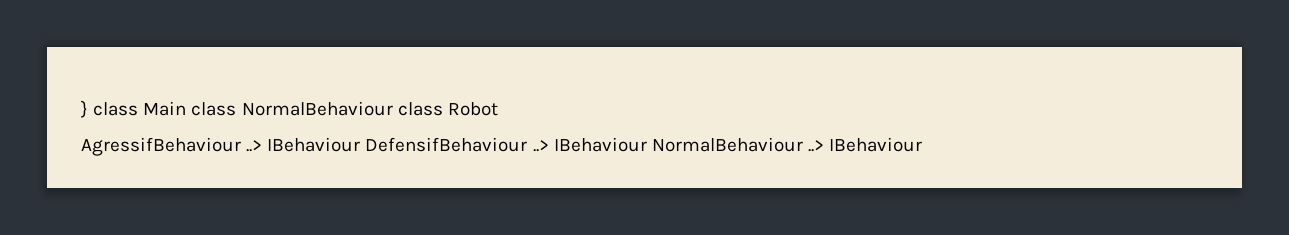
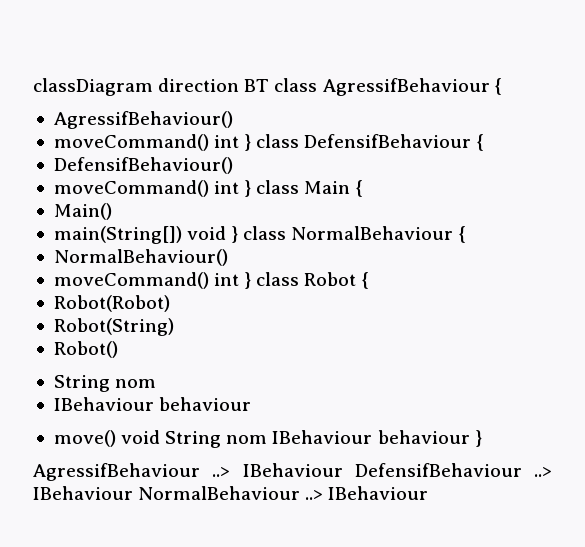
- } class Main class NormalBehaviour class Robot
+ classDiagram direction BT class AgressifBehaviour {
+ AgressifBehaviour()
+ moveCommand() int } class DefensifBehaviour {
+ DefensifBehaviour()
+ moveCommand() int } class Main {
+ Main()
+ main(String[]) void } class NormalBehaviour {
+ NormalBehaviour()
+ moveCommand() int } class Robot {
+ Robot(Robot)
+ Robot(String)
+ Robot()
+ String nom
+ IBehaviour behaviour
+ move() void String nom IBehaviour behaviour }

